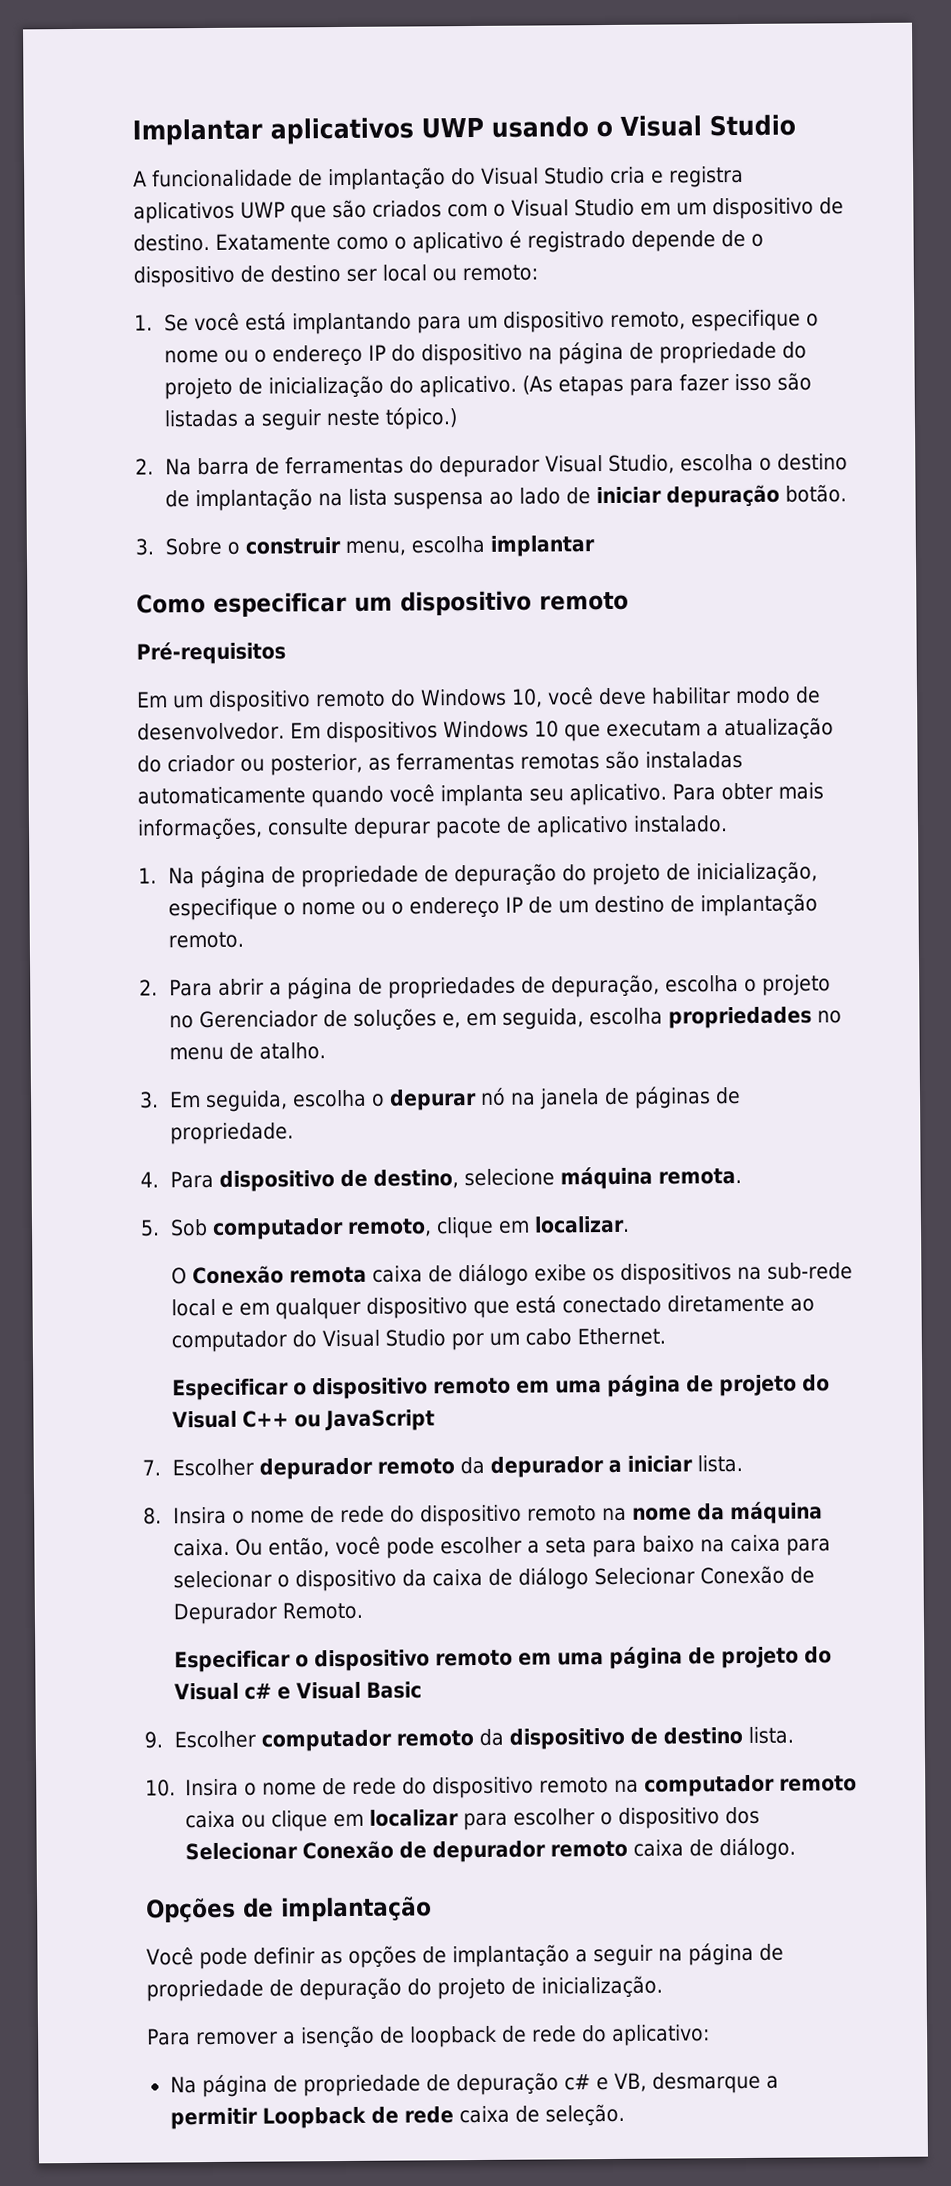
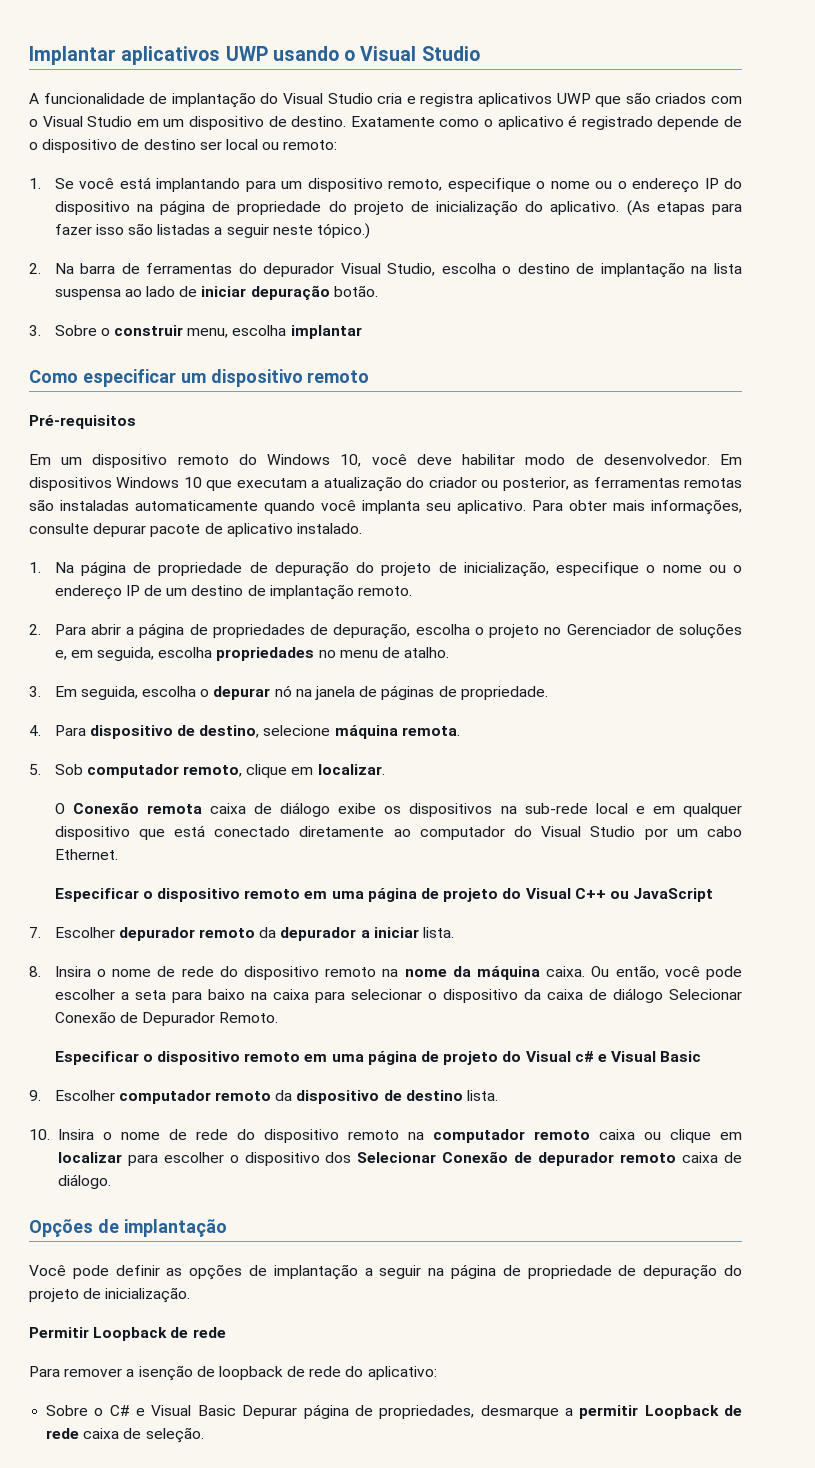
+ Permitir Loopback de rede
- Na página de propriedade de depuração c# e VB, desmarque a permitir Loopback de rede caixa de seleção.
+ Sobre o C# e Visual Basic Depurar página de propriedades, desmarque a permitir Loopback de rede caixa de seleção.

